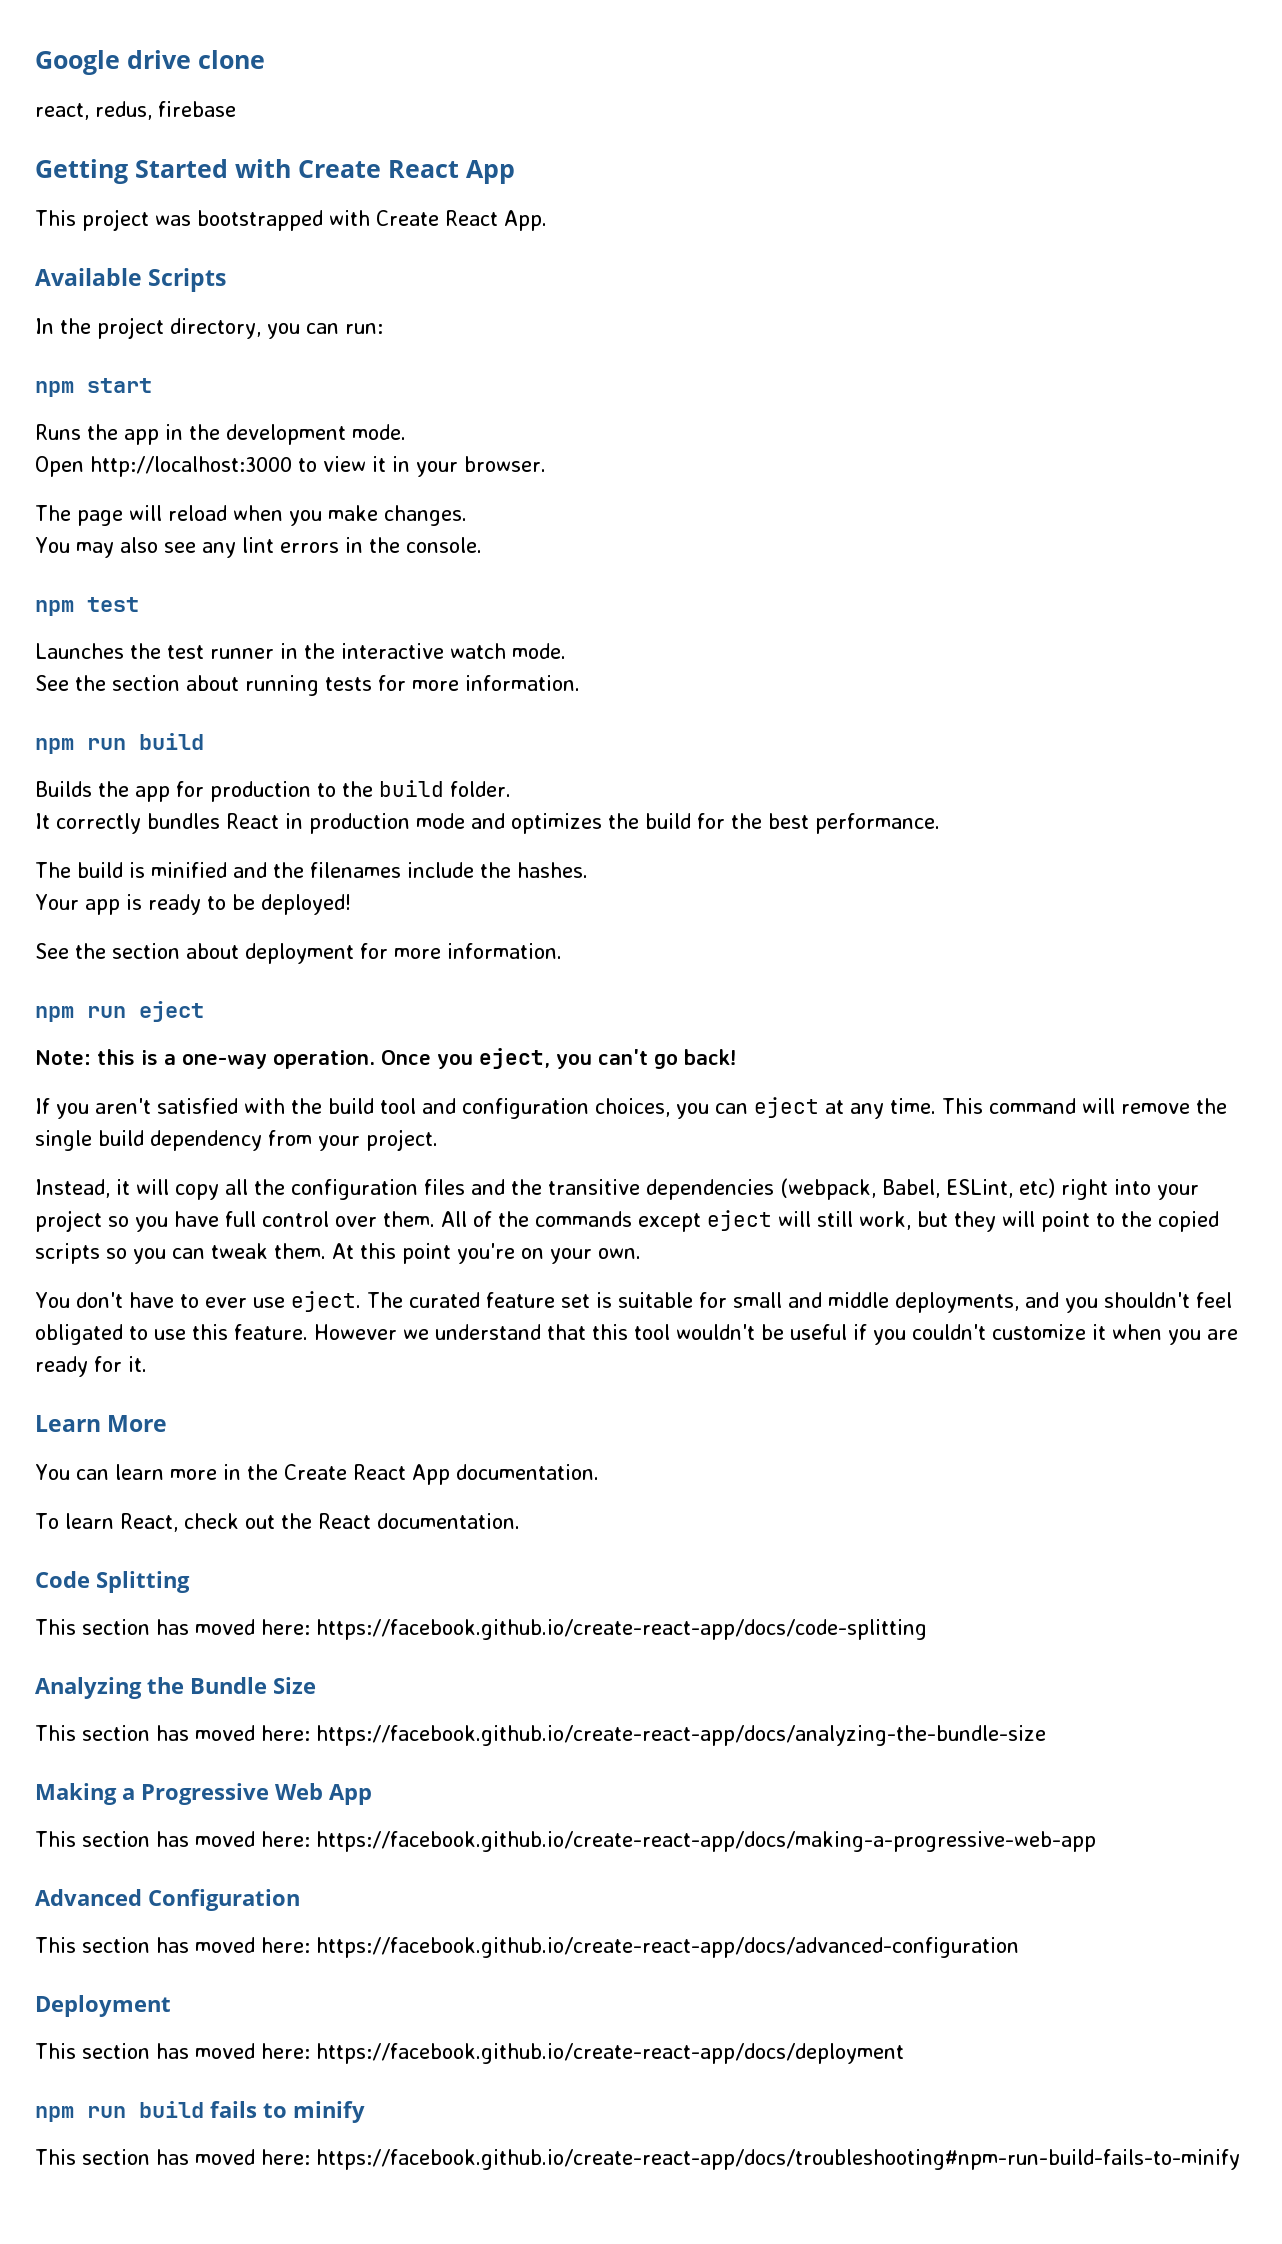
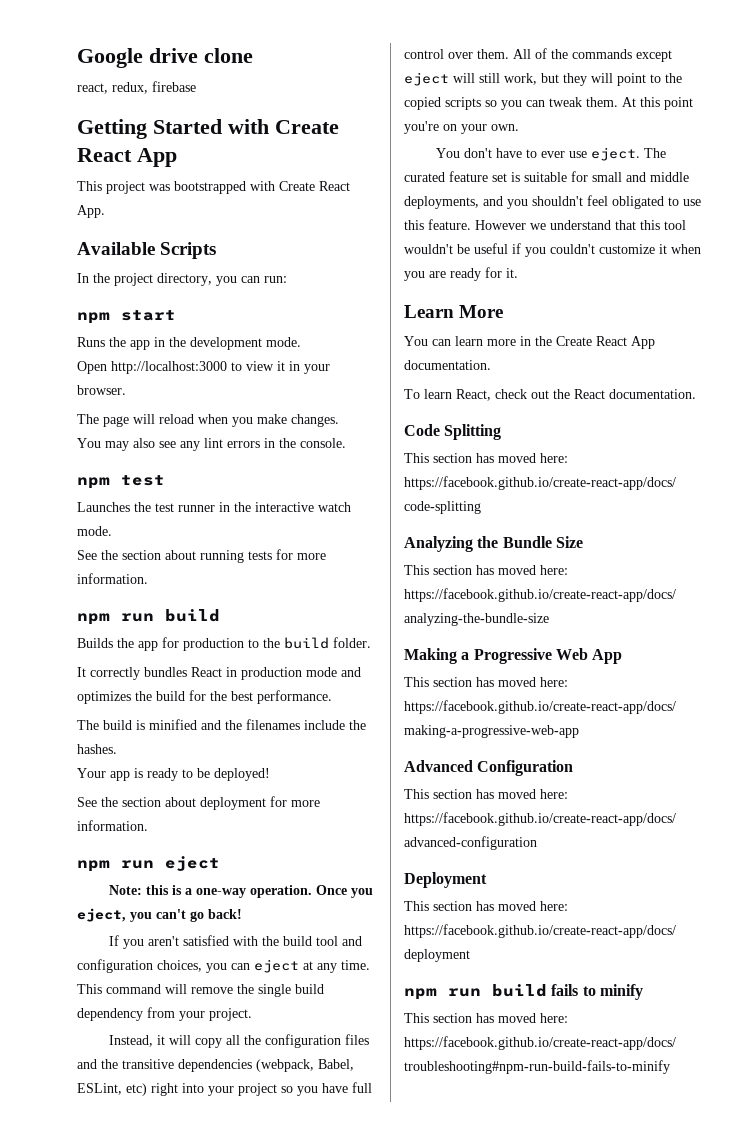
- react, redus, firebase
+ react, redux, firebase

